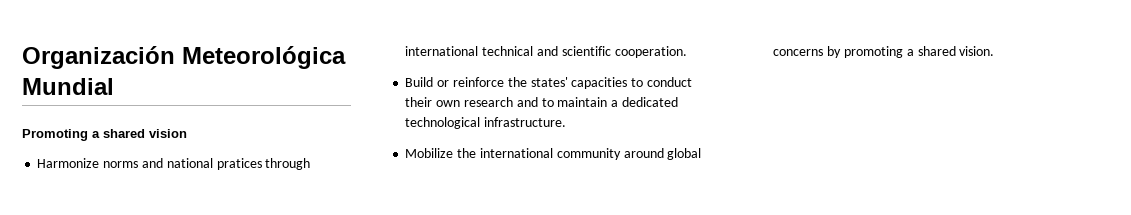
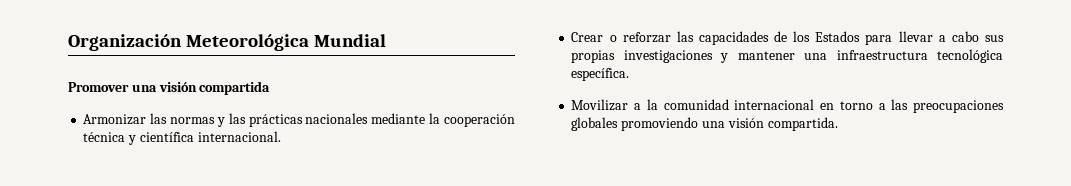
- Promoting a shared vision
- Harmonize norms and national pratices through international technical and scientific cooperation.
- Build or reinforce the states' capacities to conduct their own research and to maintain a dedicated technological infrastructure.
- Mobilize the international community around global concerns by promoting a shared vision.
+ Promover una visión compartida
+ Armonizar las normas y las prácticas nacionales mediante la cooperación técnica y científica internacional.
+ Crear o reforzar las capacidades de los Estados para llevar a cabo sus propias investigaciones y mantener una infraestructura tecnológica específica.
+ Movilizar a la comunidad internacional en torno a las preocupaciones globales promoviendo una visión compartida.

